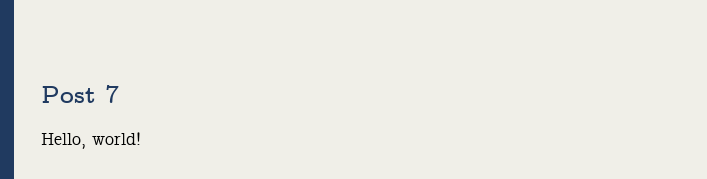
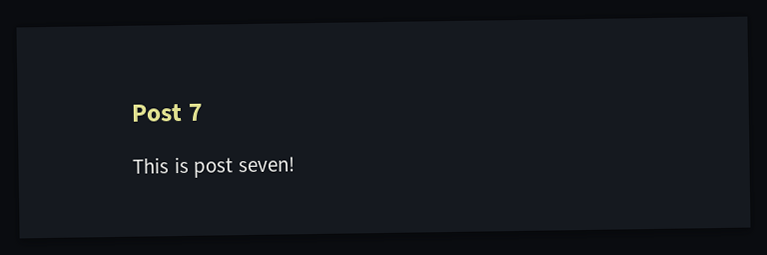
- Hello, world!
+ This is post seven!

